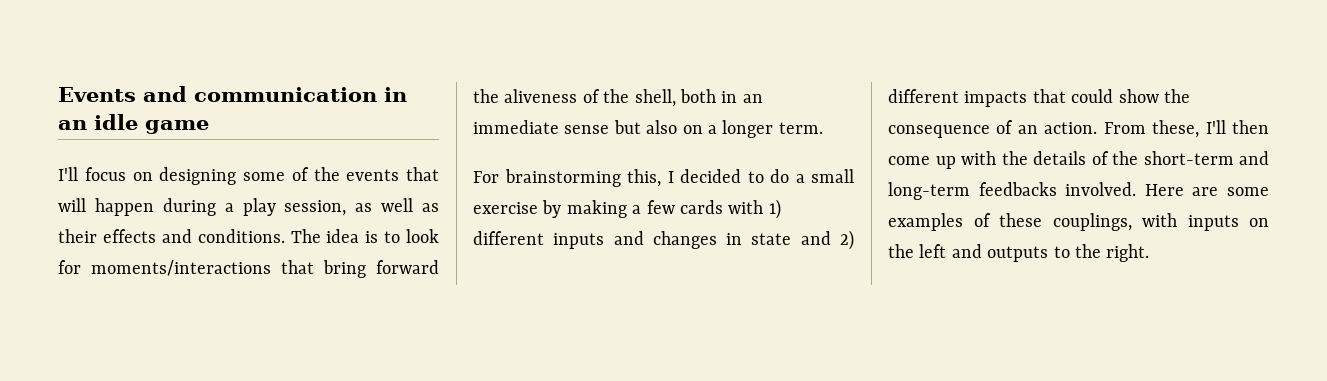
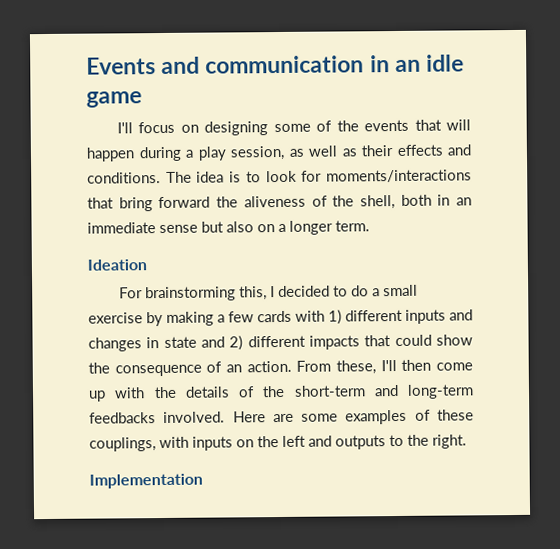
+ Ideation
+ Implementation

